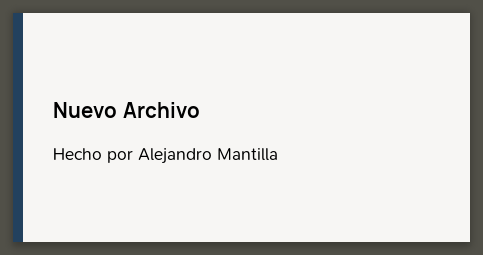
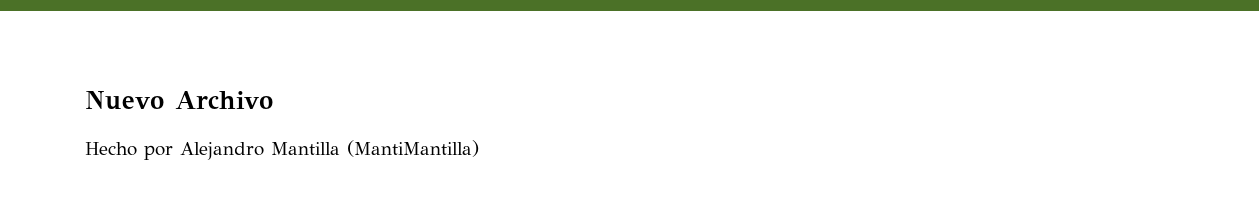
- Hecho por Alejandro Mantilla
+ Hecho por Alejandro Mantilla (MantiMantilla)

